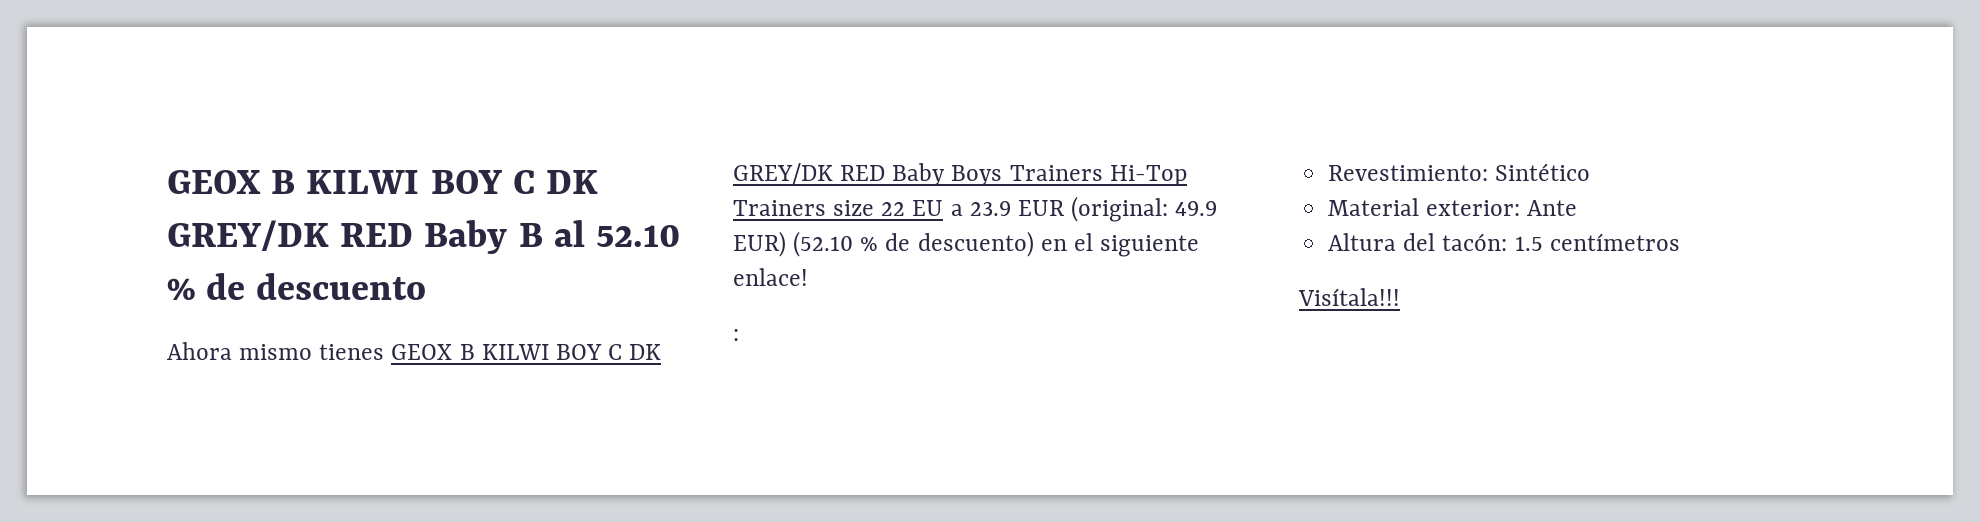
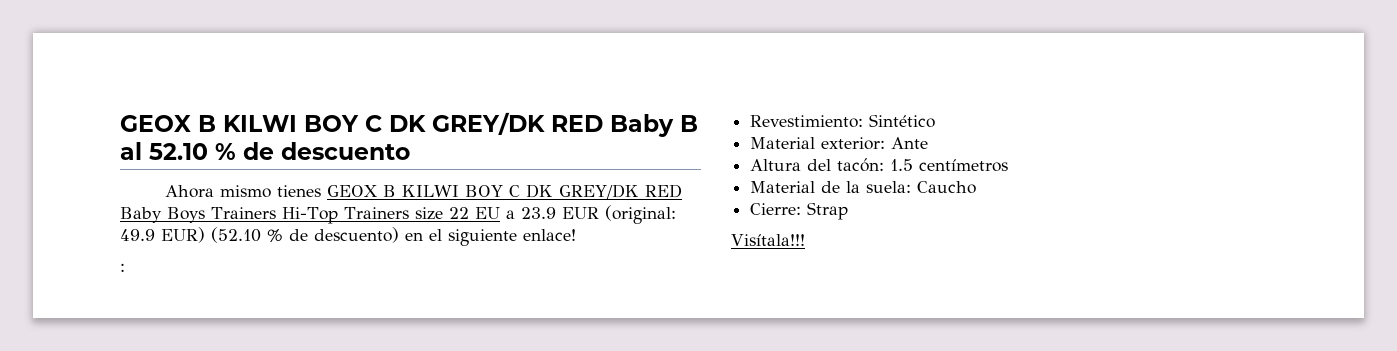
+ Material de la suela: Caucho
+ Cierre: Strap

